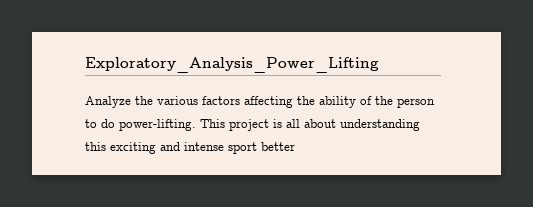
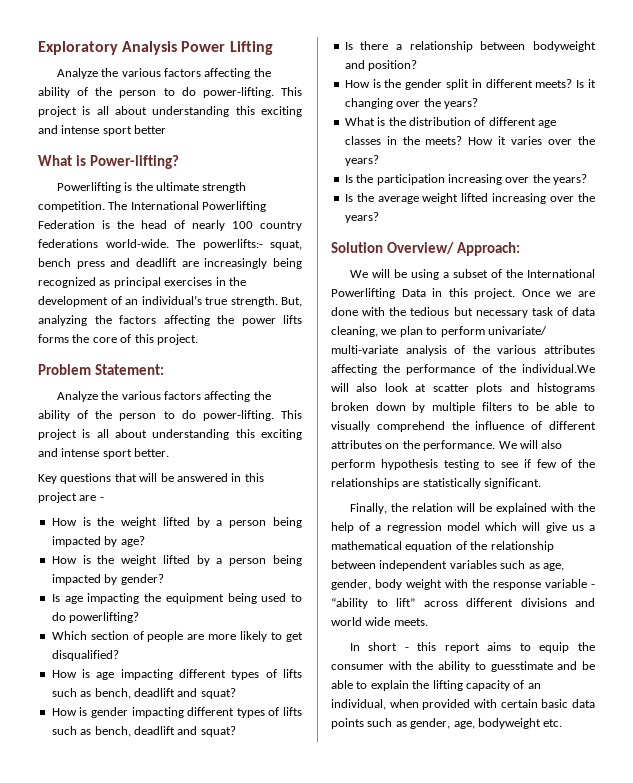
- Exploratory_Analysis_Power_Lifting
+ Exploratory Analysis Power Lifting
+ What is Power-lifting?
+ Powerlifting is the ultimate strength competition. The International Powerlifting Federation is the head of nearly 100 country federations world-wide. The powerlifts:- squat, bench press and deadlift are increasingly being recognized as principal exercises in the development of an individual’s true strength. But, analyzing the factors affecting the power lifts forms the core of this project.
+ Problem Statement:
+ Analyze the various factors affecting the ability of the person to do power-lifting. This project is all about understanding this exciting and intense sport better.
+ Key questions that will be answered in this project are -
+ How is the weight lifted by a person being impacted by age?
+ How is the weight lifted by a person being impacted by gender?
+ Is age impacting the equipment being used to do powerlifting?
+ Which section of people are more likely to get disqualified?
+ How is age impacting different types of lifts such as bench, deadlift and squat?
+ How is gender impacting different types of lifts such as bench, deadlift and squat?
+ Is there a relationship between bodyweight and position?
+ How is the gender split in different meets? Is it changing over the years?
+ What is the distribution of different age classes in the meets? How it varies over the years?
+ Is the participation increasing over the years?
+ Is the average weight lifted increasing over the years?
+ Solution Overview/ Approach:
+ We will be using a subset of the International Powerlifting Data in this project. Once we are done with the tedious but necessary task of data cleaning, we plan to perform univariate/ multi-variate analysis of the various attributes affecting the performance of the individual.We will also look at scatter plots and histograms broken down by multiple filters to be able to visually comprehend the influence of different attributes on the performance. We will also perform hypothesis testing to see if few of the relationships are statistically significant.
+ Finally, the relation will be explained with the help of a regression model which will give us a mathematical equation of the relationship between independent variables such as age, gender, body weight with the response variable - “ability to lift” across different divisions and world wide meets.
+ In short - this report aims to equip the consumer with the ability to guesstimate and be able to explain the lifting capacity of an individual, when provided with certain basic data points such as gender, age, bodyweight etc.

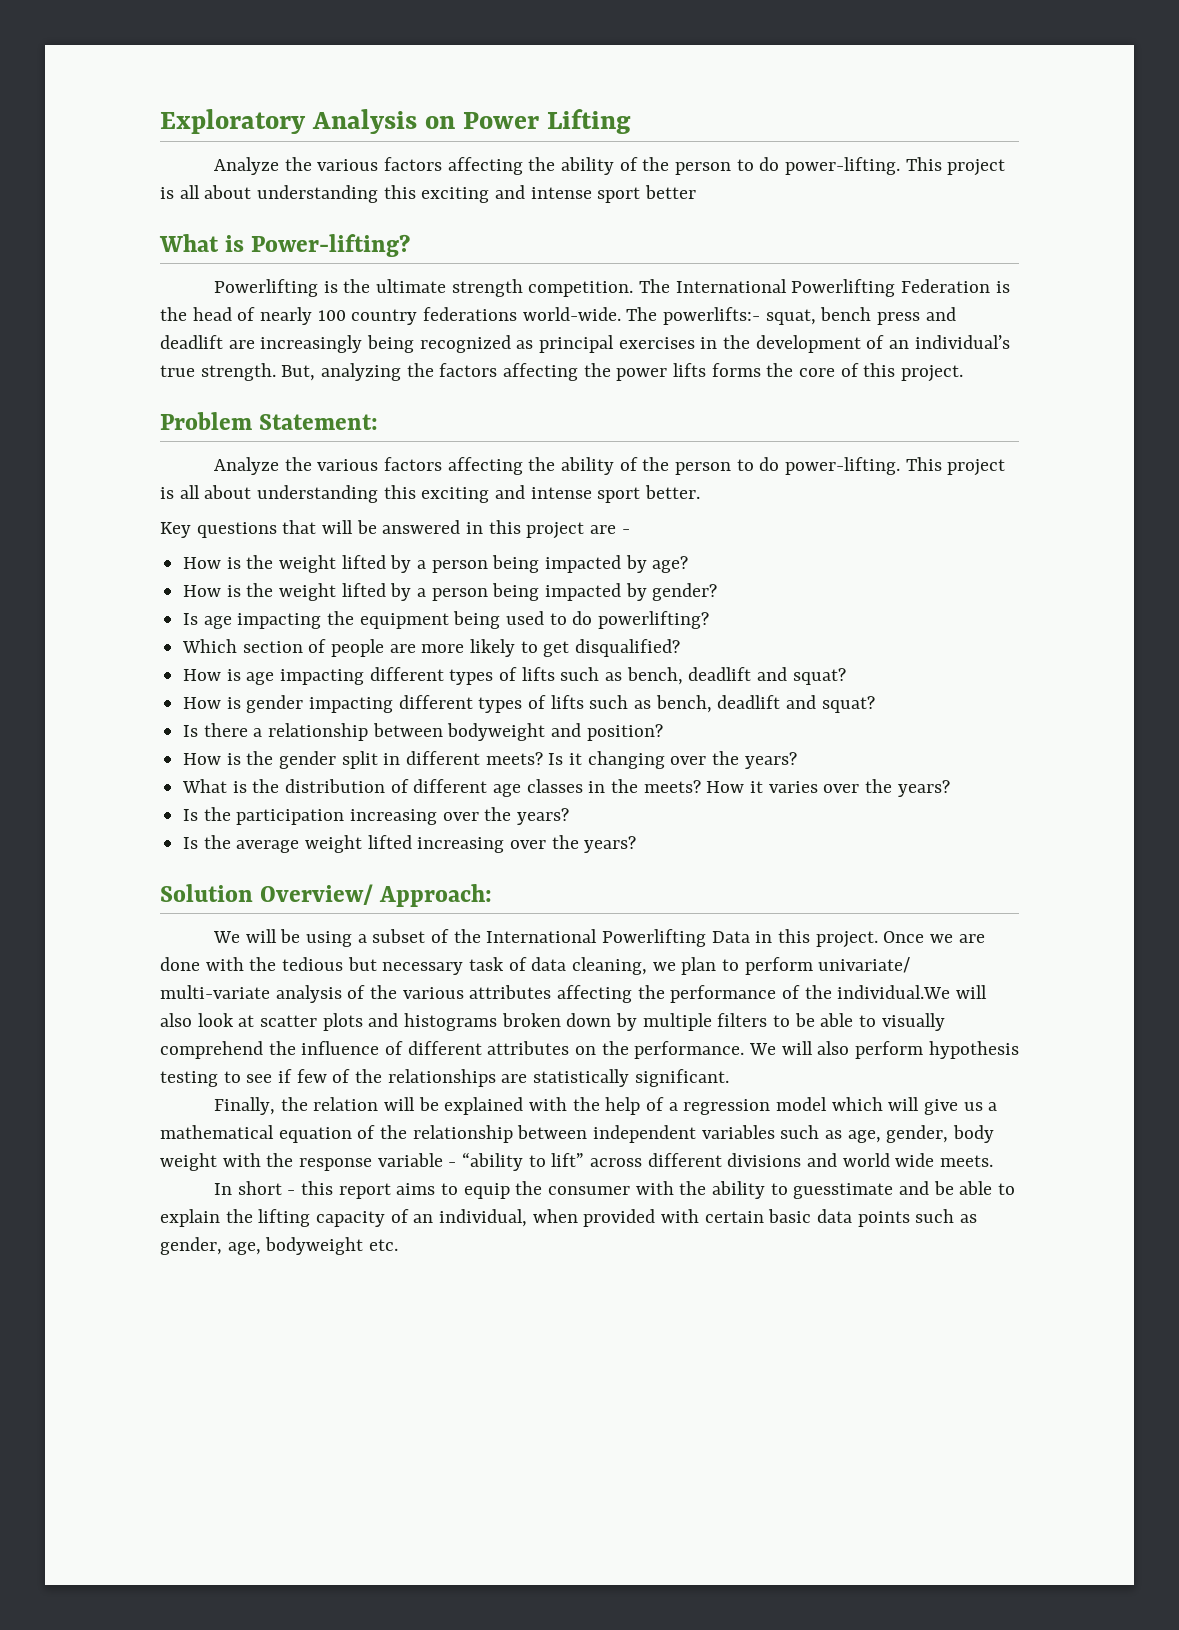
- Exploratory Analysis Power Lifting
+ Exploratory Analysis on Power Lifting

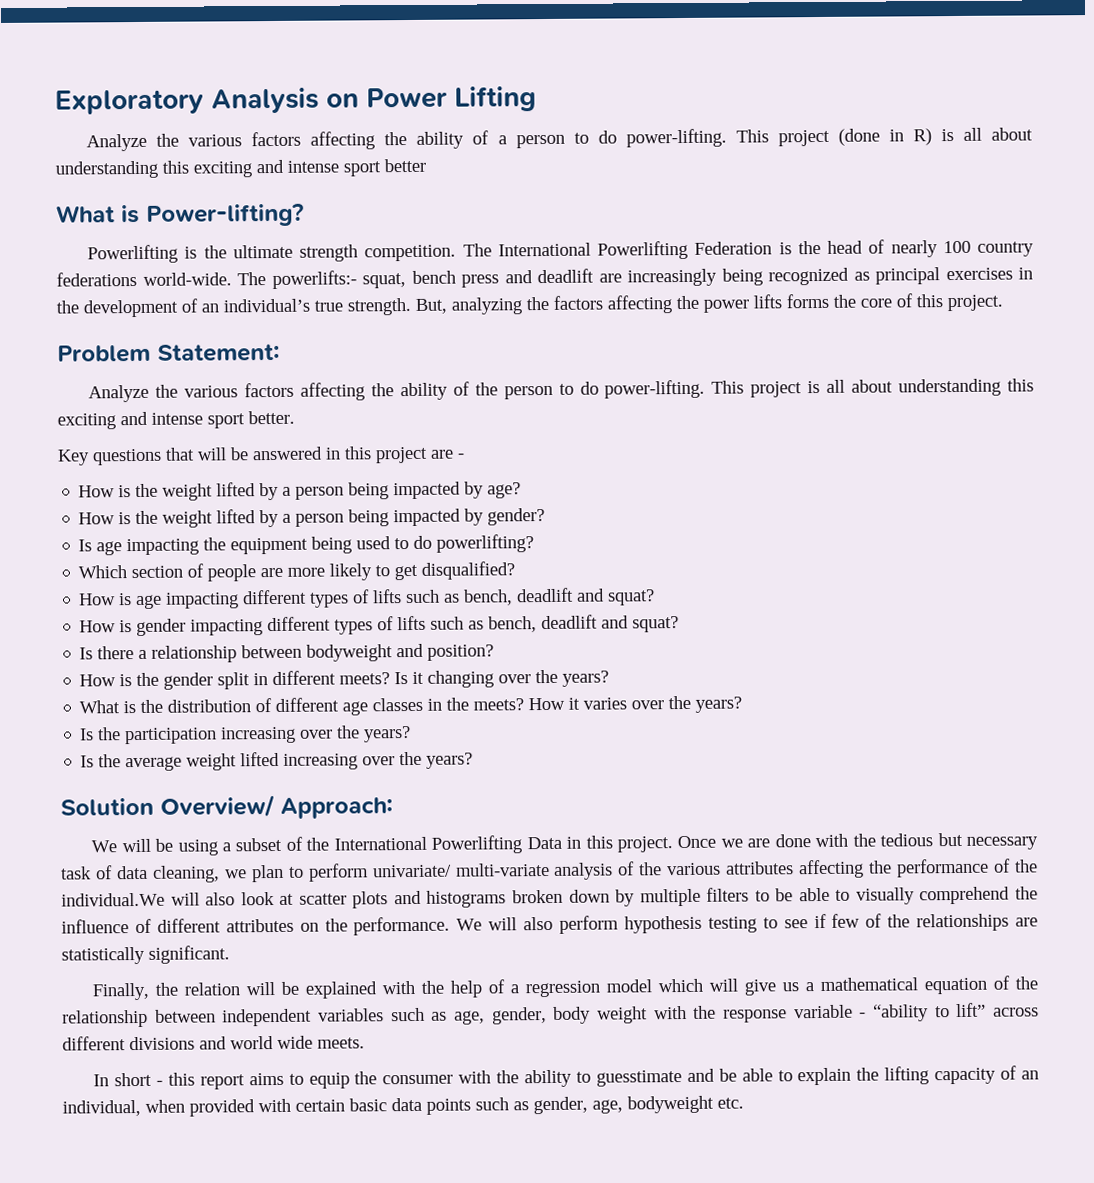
- Analyze the various factors affecting the ability of the person to do power-lifting. This project is all about understanding this exciting and intense sport better
+ Analyze the various factors affecting the ability of a person to do power-lifting. This project (done in R) is all about understanding this exciting and intense sport better

